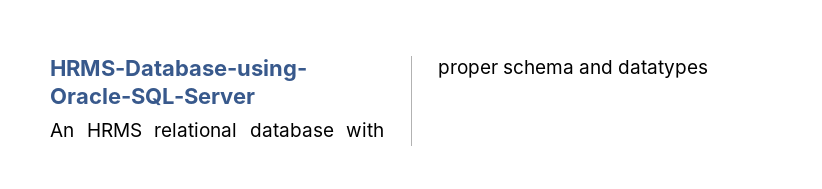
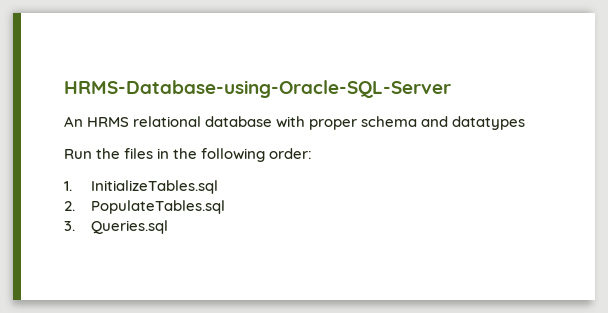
+ Run the files in the following order:
+ 1. InitializeTables.sql
+ 2. PopulateTables.sql
+ 3. Queries.sql

